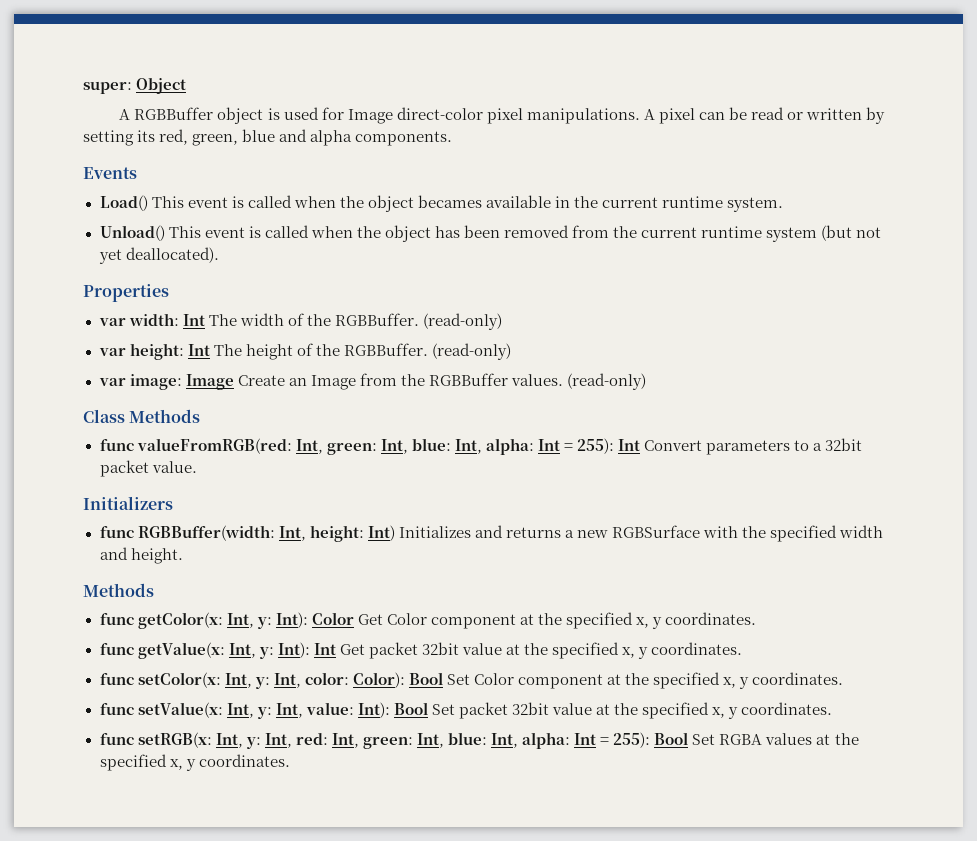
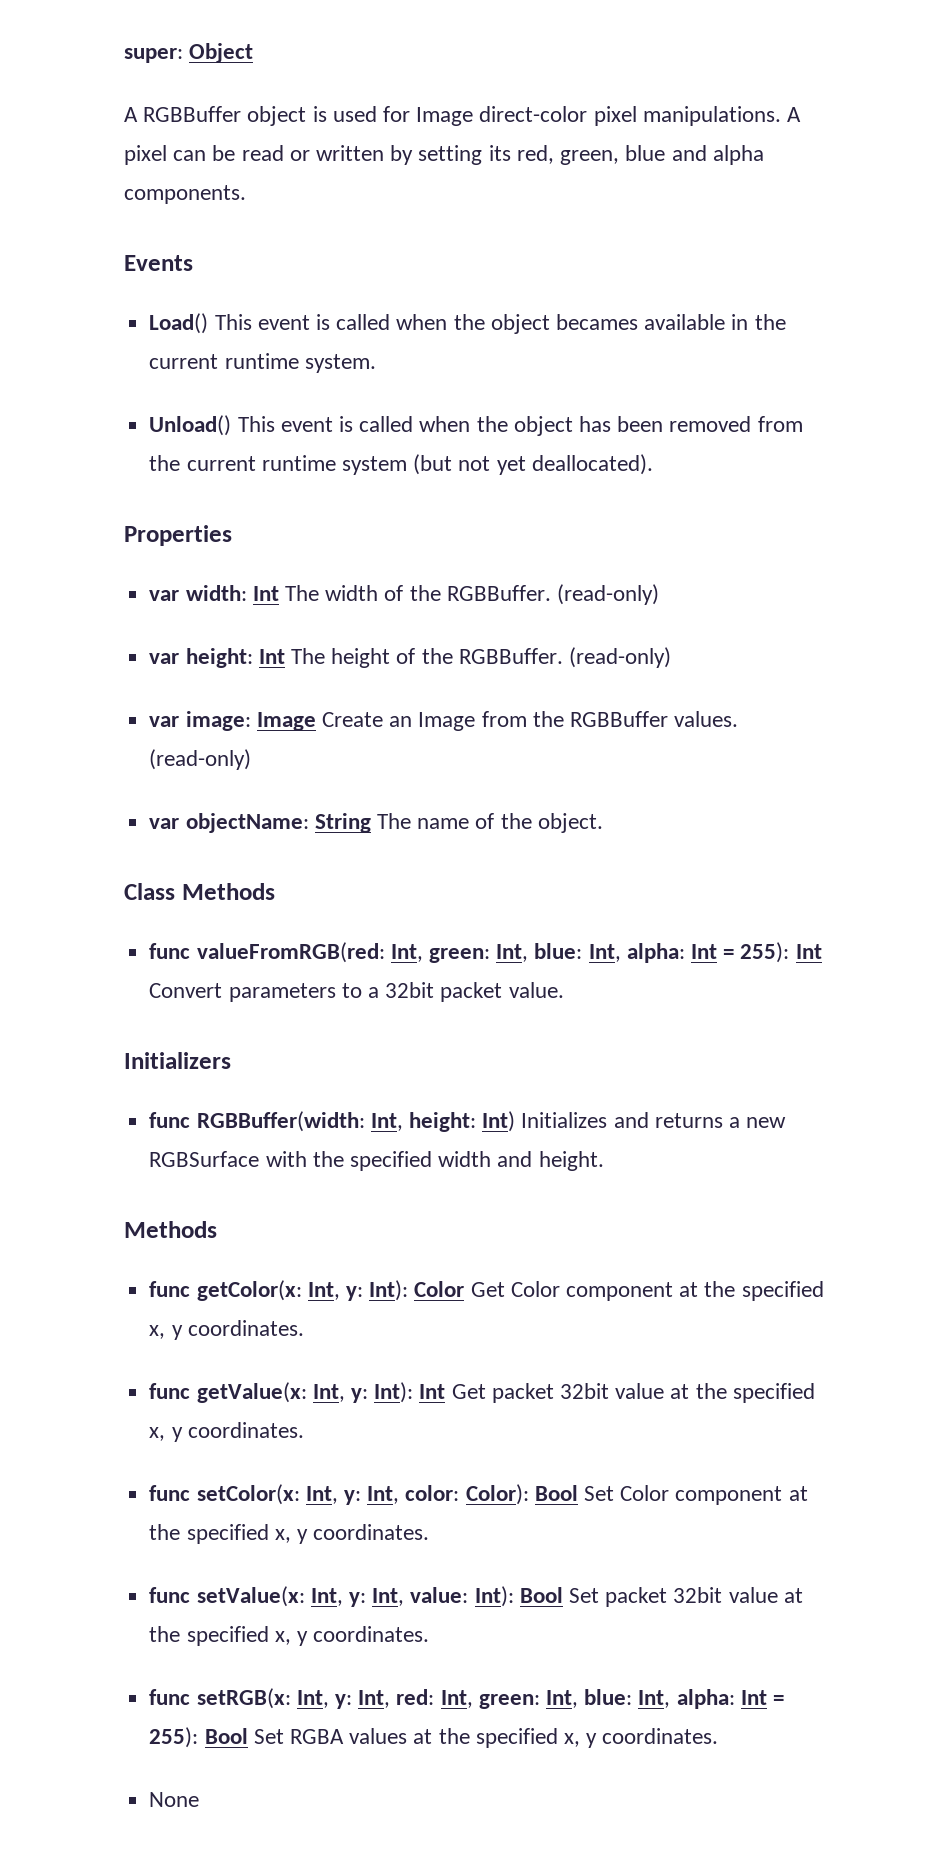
+ var objectName: String The name of the object.
+ None

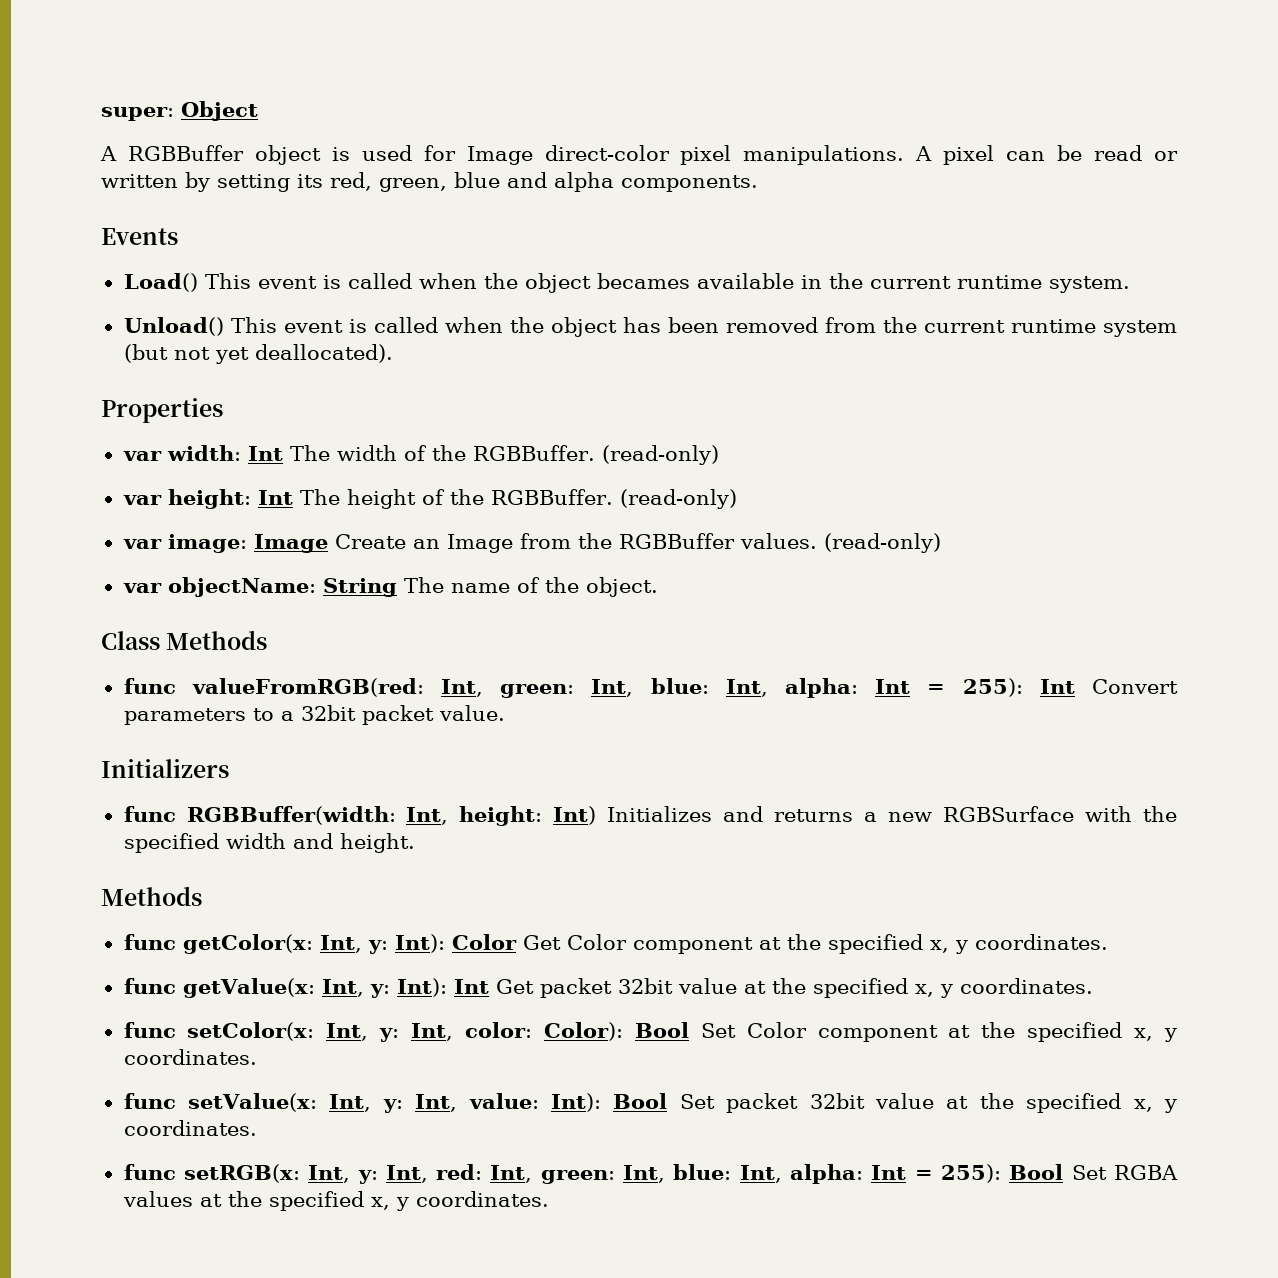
- None

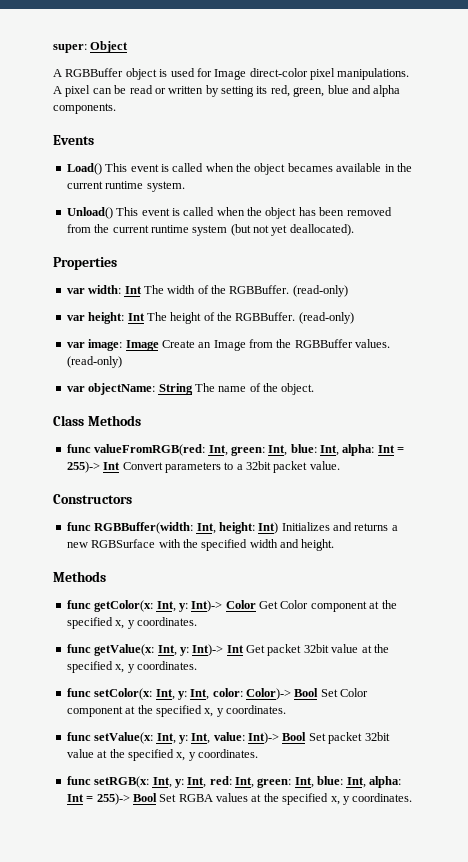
- func valueFromRGB(red: Int, green: Int, blue: Int, alpha: Int = 255): Int Convert parameters to a 32bit packet value.
+ func valueFromRGB(red: Int, green: Int, blue: Int, alpha: Int = 255)-> Int Convert parameters to a 32bit packet value.
- Initializers
+ Constructors
- func getColor(x: Int, y: Int): Color Get Color component at the specified x, y coordinates.
+ func getColor(x: Int, y: Int)-> Color Get Color component at the specified x, y coordinates.
- func getValue(x: Int, y: Int): Int Get packet 32bit value at the specified x, y coordinates.
+ func getValue(x: Int, y: Int)-> Int Get packet 32bit value at the specified x, y coordinates.
- func setColor(x: Int, y: Int, color: Color): Bool Set Color component at the specified x, y coordinates.
+ func setColor(x: Int, y: Int, color: Color)-> Bool Set Color component at the specified x, y coordinates.
- func setValue(x: Int, y: Int, value: Int): Bool Set packet 32bit value at the specified x, y coordinates.
+ func setValue(x: Int, y: Int, value: Int)-> Bool Set packet 32bit value at the specified x, y coordinates.
- func setRGB(x: Int, y: Int, red: Int, green: Int, blue: Int, alpha: Int = 255): Bool Set RGBA values at the specified x, y coordinates.
+ func setRGB(x: Int, y: Int, red: Int, green: Int, blue: Int, alpha: Int = 255)-> Bool Set RGBA values at the specified x, y coordinates.

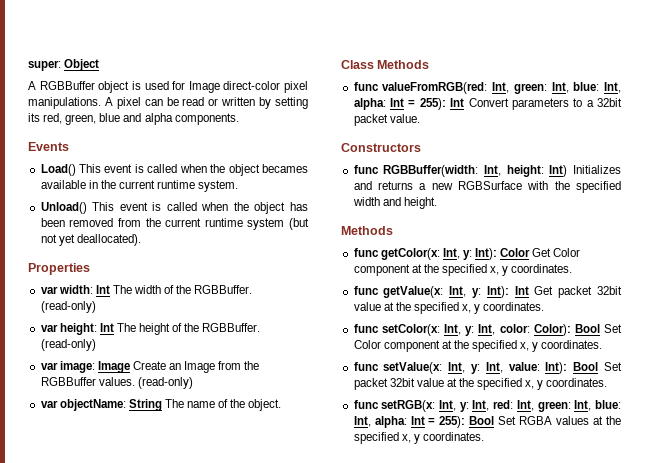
- func valueFromRGB(red: Int, green: Int, blue: Int, alpha: Int = 255)-> Int Convert parameters to a 32bit packet value.
+ func valueFromRGB(red: Int, green: Int, blue: Int, alpha: Int = 255): Int Convert parameters to a 32bit packet value.
- func getColor(x: Int, y: Int)-> Color Get Color component at the specified x, y coordinates.
+ func getColor(x: Int, y: Int): Color Get Color component at the specified x, y coordinates.
- func getValue(x: Int, y: Int)-> Int Get packet 32bit value at the specified x, y coordinates.
+ func getValue(x: Int, y: Int): Int Get packet 32bit value at the specified x, y coordinates.
- func setColor(x: Int, y: Int, color: Color)-> Bool Set Color component at the specified x, y coordinates.
+ func setColor(x: Int, y: Int, color: Color): Bool Set Color component at the specified x, y coordinates.
- func setValue(x: Int, y: Int, value: Int)-> Bool Set packet 32bit value at the specified x, y coordinates.
+ func setValue(x: Int, y: Int, value: Int): Bool Set packet 32bit value at the specified x, y coordinates.
- func setRGB(x: Int, y: Int, red: Int, green: Int, blue: Int, alpha: Int = 255)-> Bool Set RGBA values at the specified x, y coordinates.
+ func setRGB(x: Int, y: Int, red: Int, green: Int, blue: Int, alpha: Int = 255): Bool Set RGBA values at the specified x, y coordinates.

